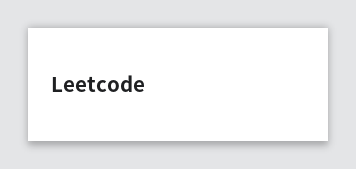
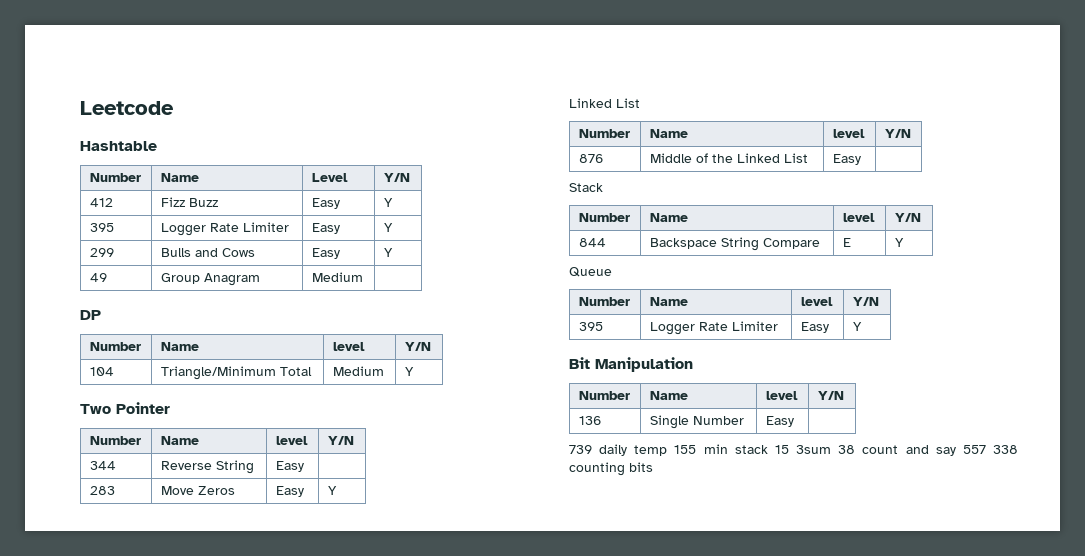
+ Hashtable
+ Number | Name | Level | Y/N
+ 412 | Fizz Buzz | Easy | Y
+ 395 | Logger Rate Limiter | Easy | Y
+ 299 | Bulls and Cows | Easy | Y
+ 49 | Group Anagram | Medium |
+ DP
+ Number | Name | level | Y/N
+ 104 | Triangle/Minimum Total | Medium | Y
+ Two Pointer
+ Number | Name | level | Y/N
+ 344 | Reverse String | Easy |
+ 283 | Move Zeros | Easy | Y
+ Linked List
+ Number | Name | level | Y/N
+ 876 | Middle of the Linked List | Easy |
+ Stack
+ Number | Name | level | Y/N
+ 844 | Backspace String Compare | E | Y
+ Queue
+ Number | Name | level | Y/N
+ 395 | Logger Rate Limiter | Easy | Y
+ Bit Manipulation
+ Number | Name | level | Y/N
+ 136 | Single Number | Easy |
+ 739 daily temp 155 min stack 15 3sum 38 count and say 557 338 counting bits

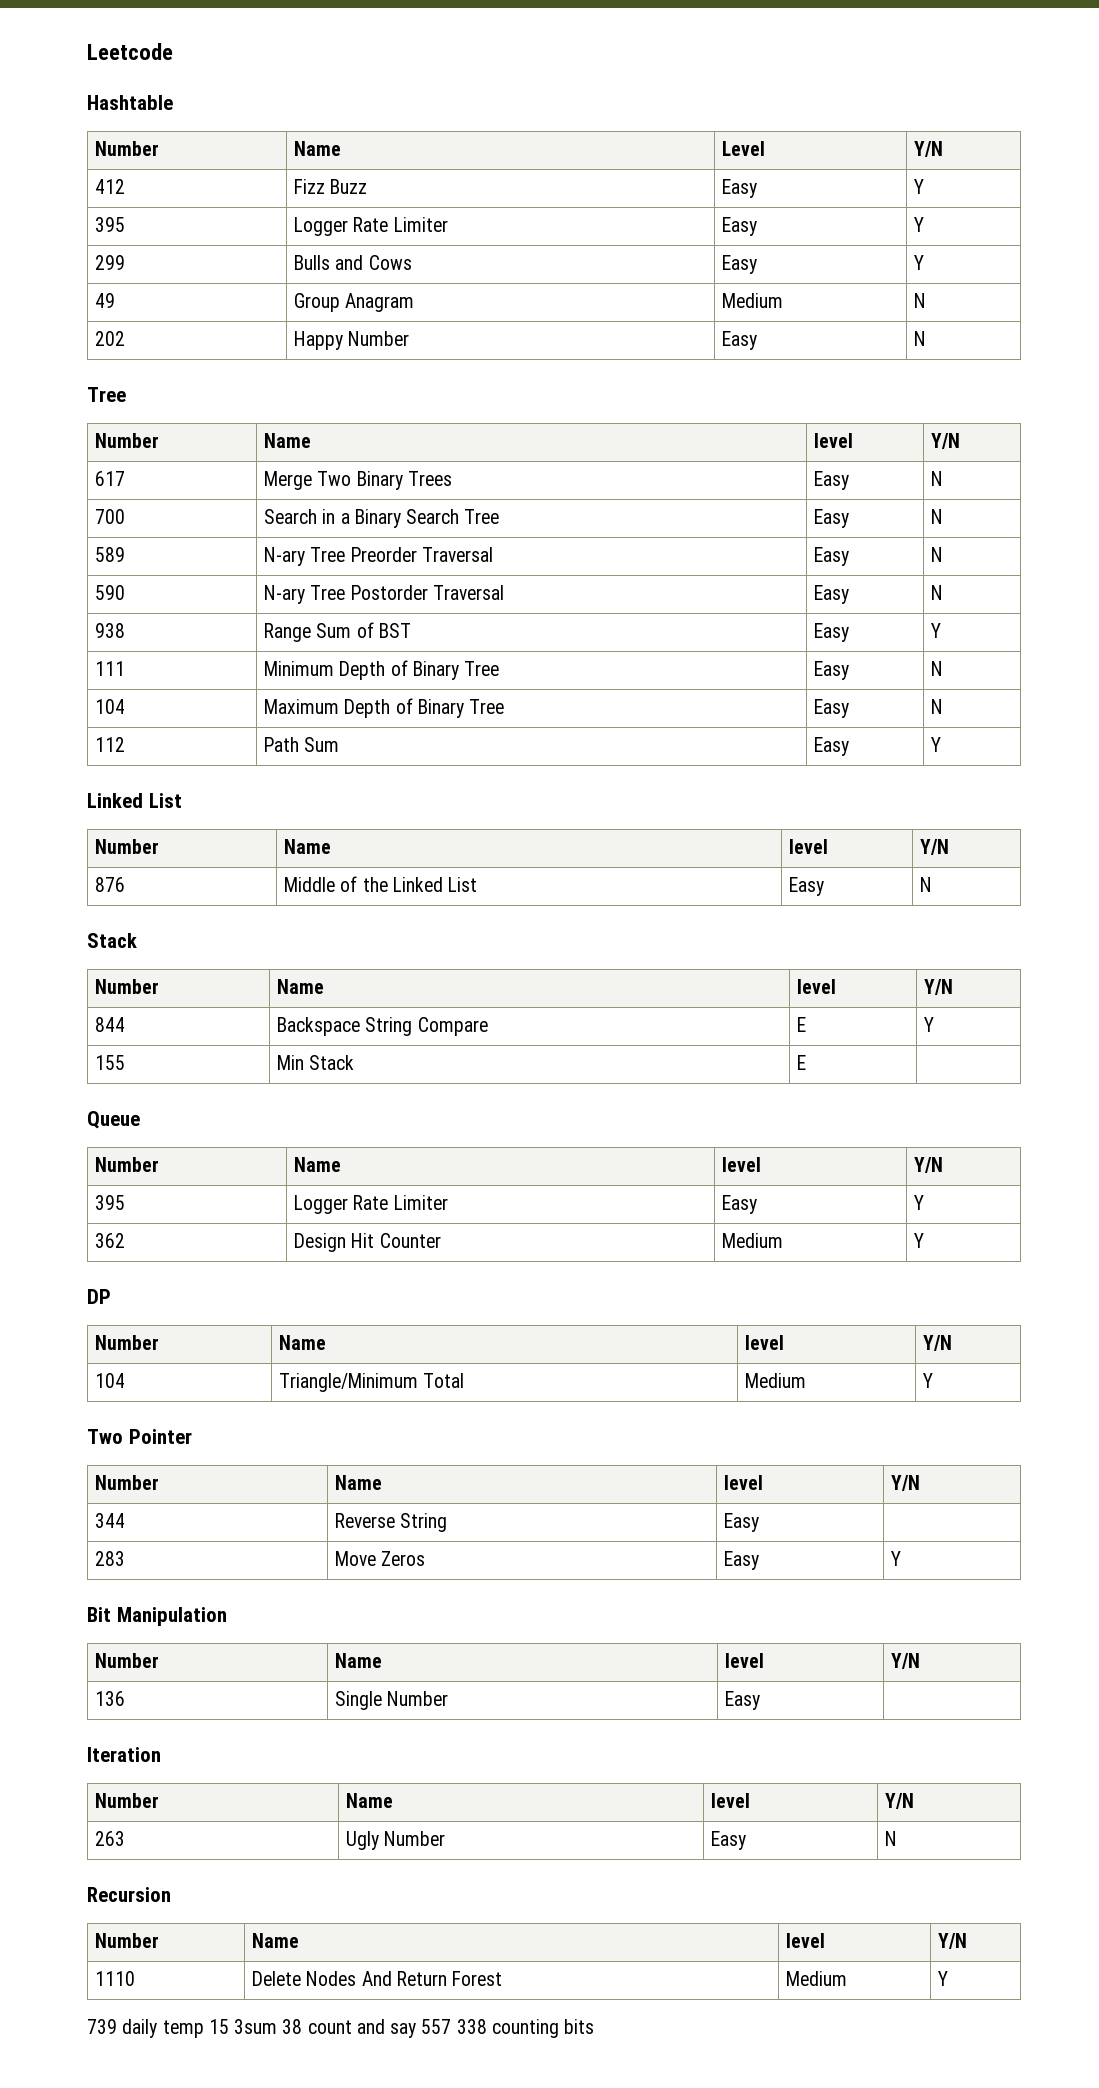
- 49 | Group Anagram | Medium |
+ 49 | Group Anagram | Medium | N
+ 202 | Happy Number | Easy | N
+ Tree
+ Number | Name | level | Y/N
+ 617 | Merge Two Binary Trees | Easy | N
+ 700 | Search in a Binary Search Tree | Easy | N
+ 589 | N-ary Tree Preorder Traversal | Easy | N
+ 590 | N-ary Tree Postorder Traversal | Easy | N
+ 938 | Range Sum of BST | Easy | Y
+ 111 | Minimum Depth of Binary Tree | Easy | N
+ 104 | Maximum Depth of Binary Tree | Easy | N
+ 112 | Path Sum | Easy | Y
+ Linked List
+ Number | Name | level | Y/N
+ 876 | Middle of the Linked List | Easy | N
+ Stack
+ Number | Name | level | Y/N
+ 844 | Backspace String Compare | E | Y
+ 155 | Min Stack | E |
+ Queue
+ Number | Name | level | Y/N
+ 395 | Logger Rate Limiter | Easy | Y
+ 362 | Design Hit Counter | Medium | Y
  283 | Move Zeros | Easy | Y
- Linked List
- Number | Name | level | Y/N
- 876 | Middle of the Linked List | Easy |
- Stack
- Number | Name | level | Y/N
- 844 | Backspace String Compare | E | Y
- Queue
- Number | Name | level | Y/N
- 395 | Logger Rate Limiter | Easy | Y
+ Iteration
+ Number | Name | level | Y/N
+ 263 | Ugly Number | Easy | N
+ Recursion
+ Number | Name | level | Y/N
+ 1110 | Delete Nodes And Return Forest | Medium | Y
- 739 daily temp 155 min stack 15 3sum 38 count and say 557 338 counting bits
+ 739 daily temp 15 3sum 38 count and say 557 338 counting bits

